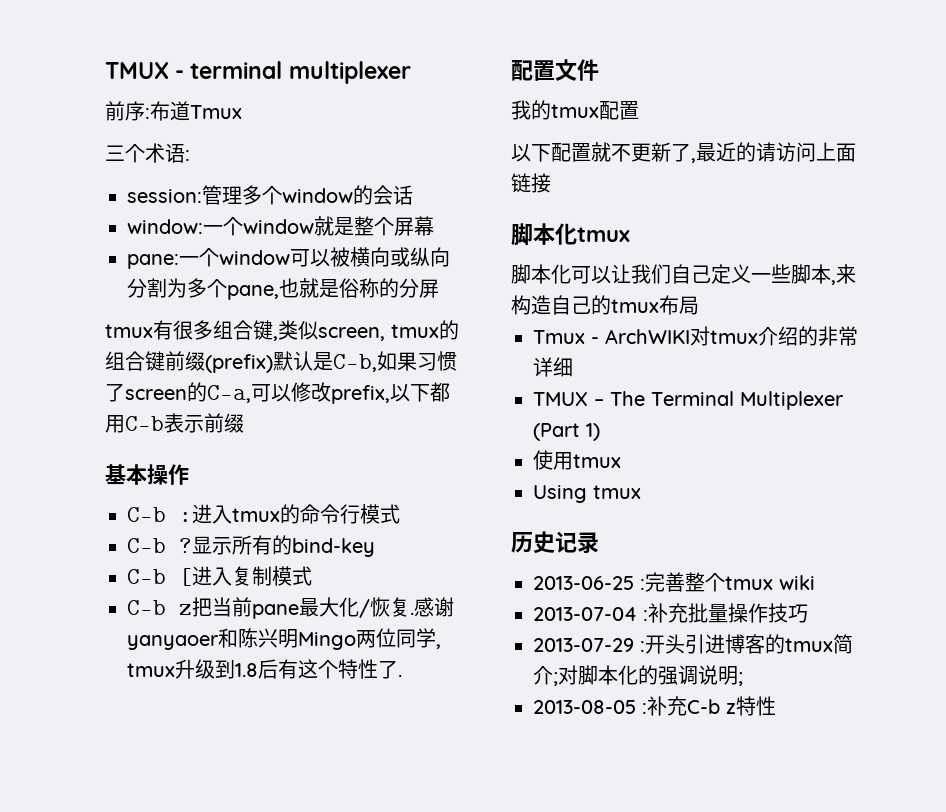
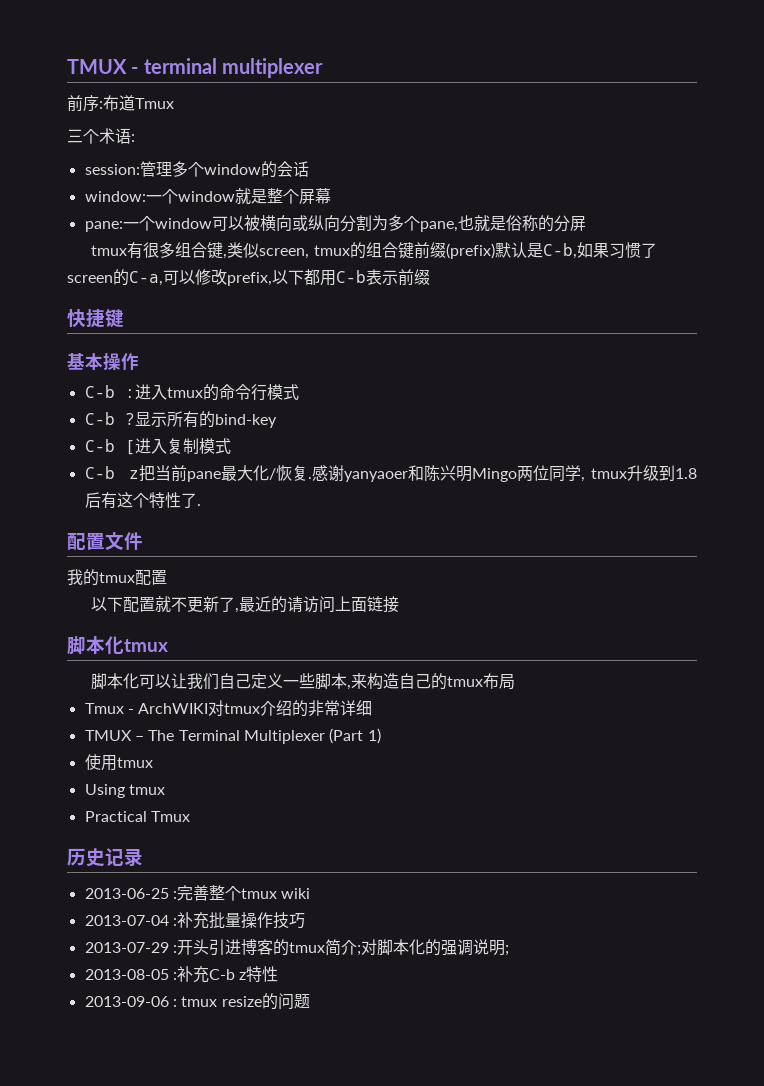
+ 快捷键
+ Practical Tmux
+ 2013-09-06 : tmux resize的问题

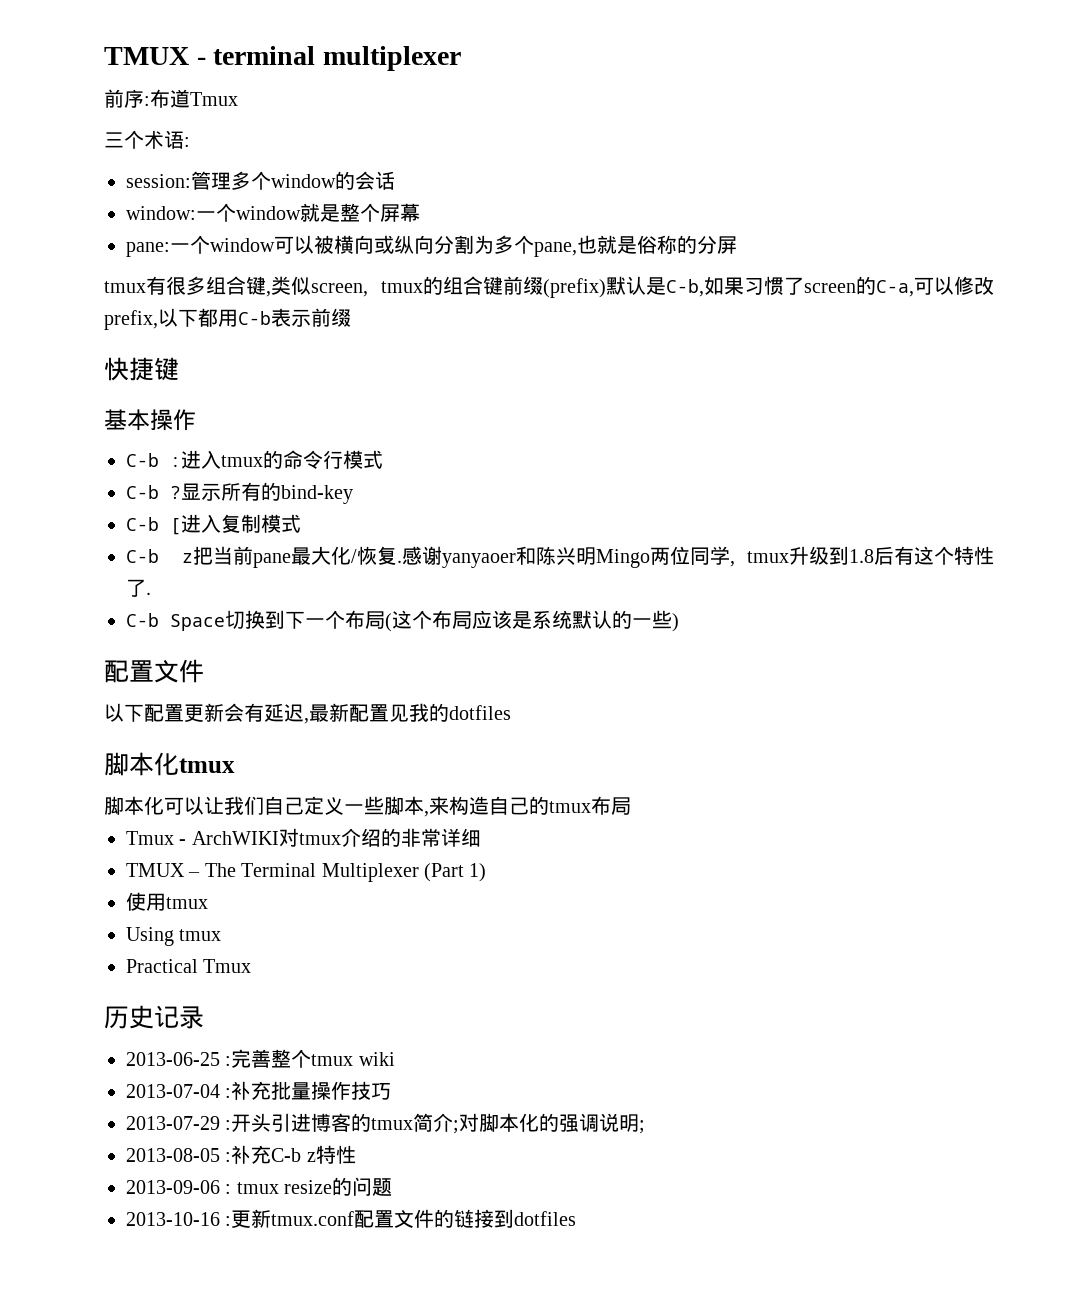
+ C-b Space切换到下一个布局(这个布局应该是系统默认的一些)
  配置文件
- 我的tmux配置
- 以下配置就不更新了,最近的请访问上面链接
+ 以下配置更新会有延迟,最新配置见我的dotfiles
+ 2013-10-16 :更新tmux.conf配置文件的链接到dotfiles

